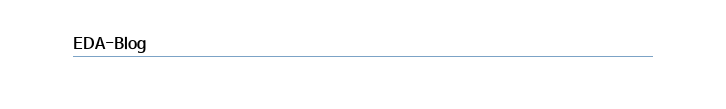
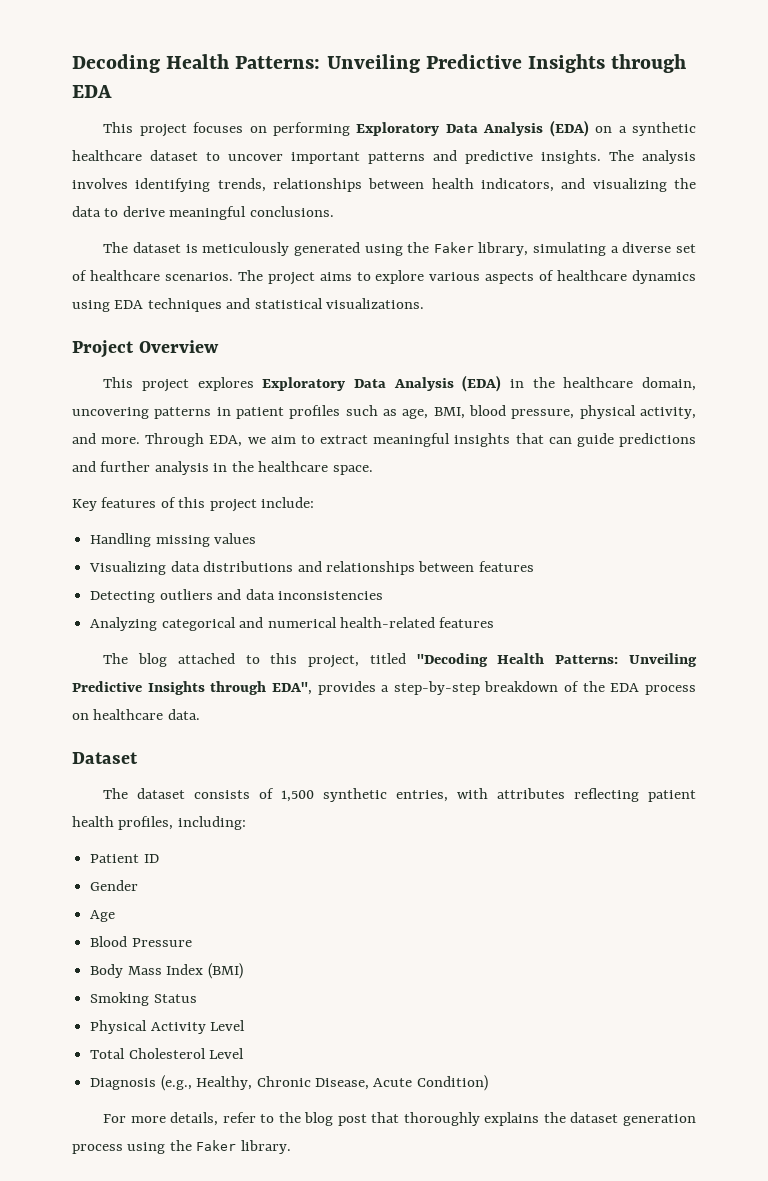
- EDA-Blog
+ Decoding Health Patterns: Unveiling Predictive Insights through EDA
+ This project focuses on performing Exploratory Data Analysis (EDA) on a synthetic healthcare dataset to uncover important patterns and predictive insights. The analysis involves identifying trends, relationships between health indicators, and visualizing the data to derive meaningful conclusions.
+ The dataset is meticulously generated using the Faker library, simulating a diverse set of healthcare scenarios. The project aims to explore various aspects of healthcare dynamics using EDA techniques and statistical visualizations.
+ Project Overview
+ This project explores Exploratory Data Analysis (EDA) in the healthcare domain, uncovering patterns in patient profiles such as age, BMI, blood pressure, physical activity, and more. Through EDA, we aim to extract meaningful insights that can guide predictions and further analysis in the healthcare space.
+ Key features of this project include:
+ Handling missing values
+ Visualizing data distributions and relationships between features
+ Detecting outliers and data inconsistencies
+ Analyzing categorical and numerical health-related features
+ The blog attached to this project, titled "Decoding Health Patterns: Unveiling Predictive Insights through EDA", provides a step-by-step breakdown of the EDA process on healthcare data.
+ Dataset
+ The dataset consists of 1,500 synthetic entries, with attributes reflecting patient health profiles, including:
+ Patient ID
+ Gender
+ Age
+ Blood Pressure
+ Body Mass Index (BMI)
+ Smoking Status
+ Physical Activity Level
+ Total Cholesterol Level
+ Diagnosis (e.g., Healthy, Chronic Disease, Acute Condition)
+ For more details, refer to the blog post that thoroughly explains the dataset generation process using the Faker library.

